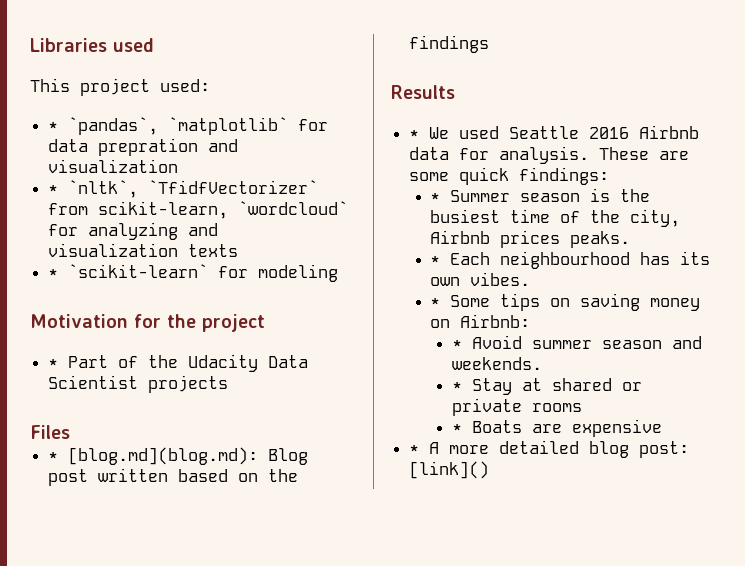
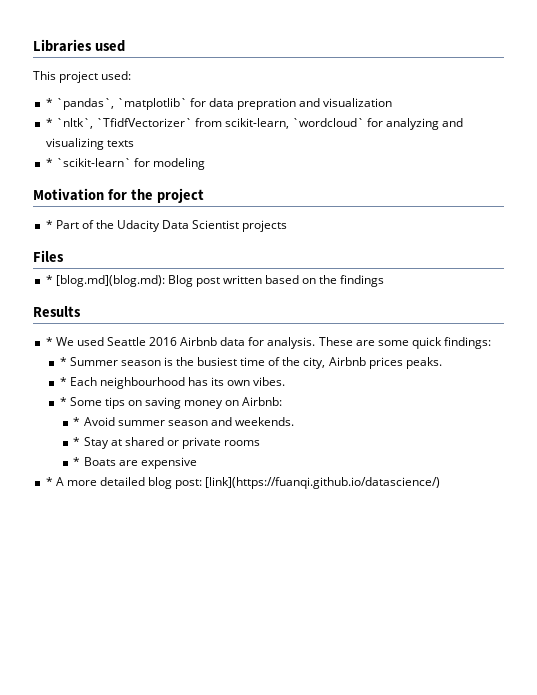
- * `nltk`, `TfidfVectorizer` from scikit-learn, `wordcloud` for analyzing and visualization texts
+ * `nltk`, `TfidfVectorizer` from scikit-learn, `wordcloud` for analyzing and visualizing texts
- * A more detailed blog post: [link]()
+ * A more detailed blog post: [link](https://fuanqi.github.io/datascience/)

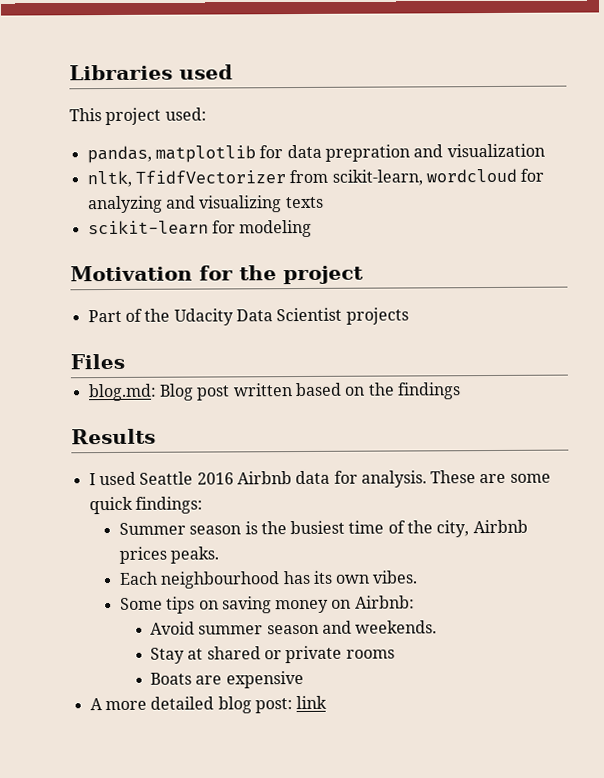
- * `pandas`, `matplotlib` for data prepration and visualization
+ pandas, matplotlib for data prepration and visualization
- * `nltk`, `TfidfVectorizer` from scikit-learn, `wordcloud` for analyzing and visualizing texts
+ nltk, TfidfVectorizer from scikit-learn, wordcloud for analyzing and visualizing texts
- * `scikit-learn` for modeling
+ scikit-learn for modeling
- * Part of the Udacity Data Scientist projects
+ Part of the Udacity Data Scientist projects
- * [blog.md](blog.md): Blog post written based on the findings
+ blog.md: Blog post written based on the findings
- * We used Seattle 2016 Airbnb data for analysis.
+ I used Seattle 2016 Airbnb data for analysis.
- * Summer season is the busiest time of the city, Airbnb prices peaks.
+ Summer season is the busiest time of the city, Airbnb prices peaks.
- * Each neighbourhood has its own vibes.
+ Each neighbourhood has its own vibes.
- * Some tips on saving money on Airbnb:
+ Some tips on saving money on Airbnb:
- * Avoid summer season and weekends.
+ Avoid summer season and weekends.
- * Stay at shared or private rooms
+ Stay at shared or private rooms
- * Boats are expensive
+ Boats are expensive
- * A more detailed blog post: [link](https://fuanqi.github.io/datascience/)
+ A more detailed blog post: link

